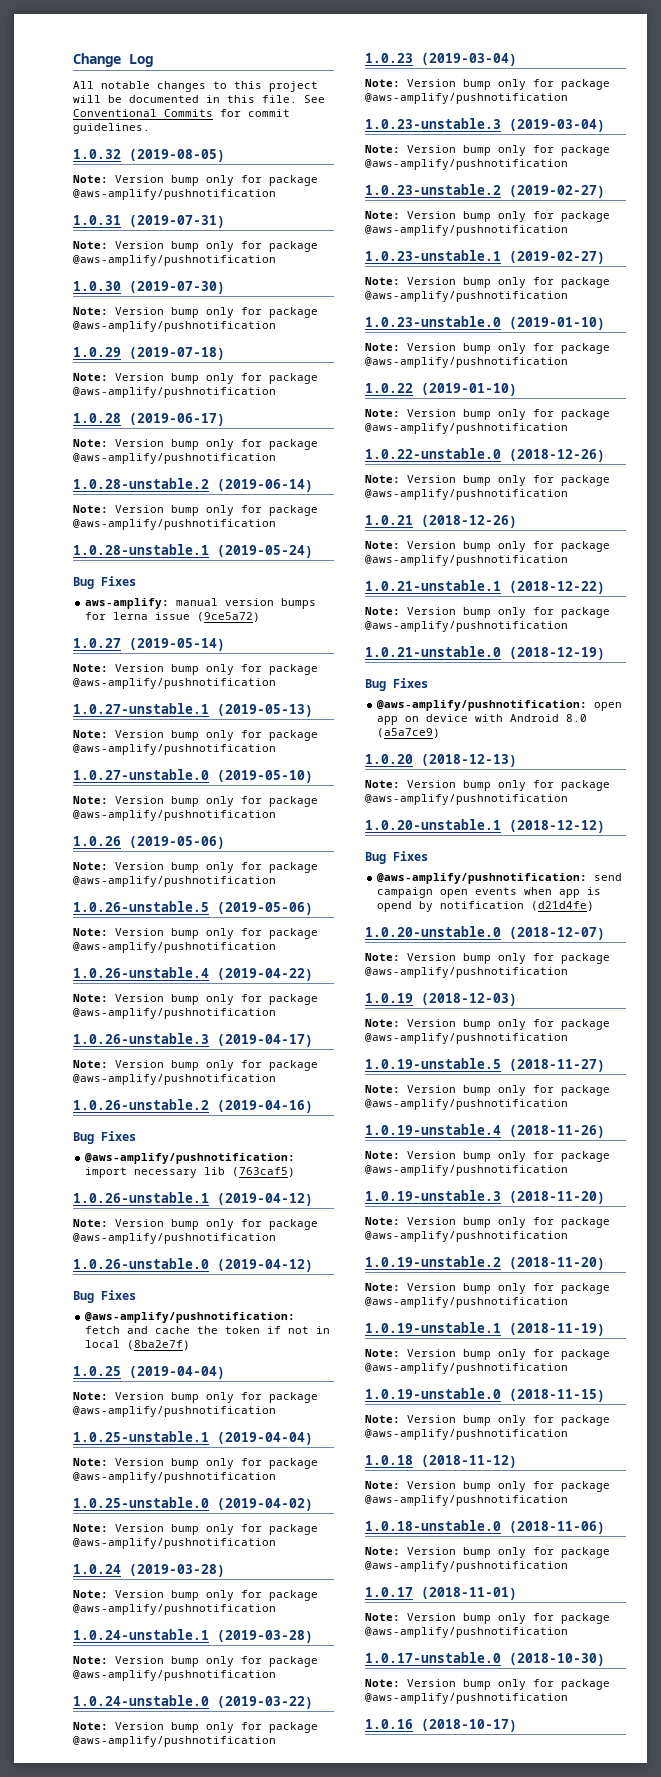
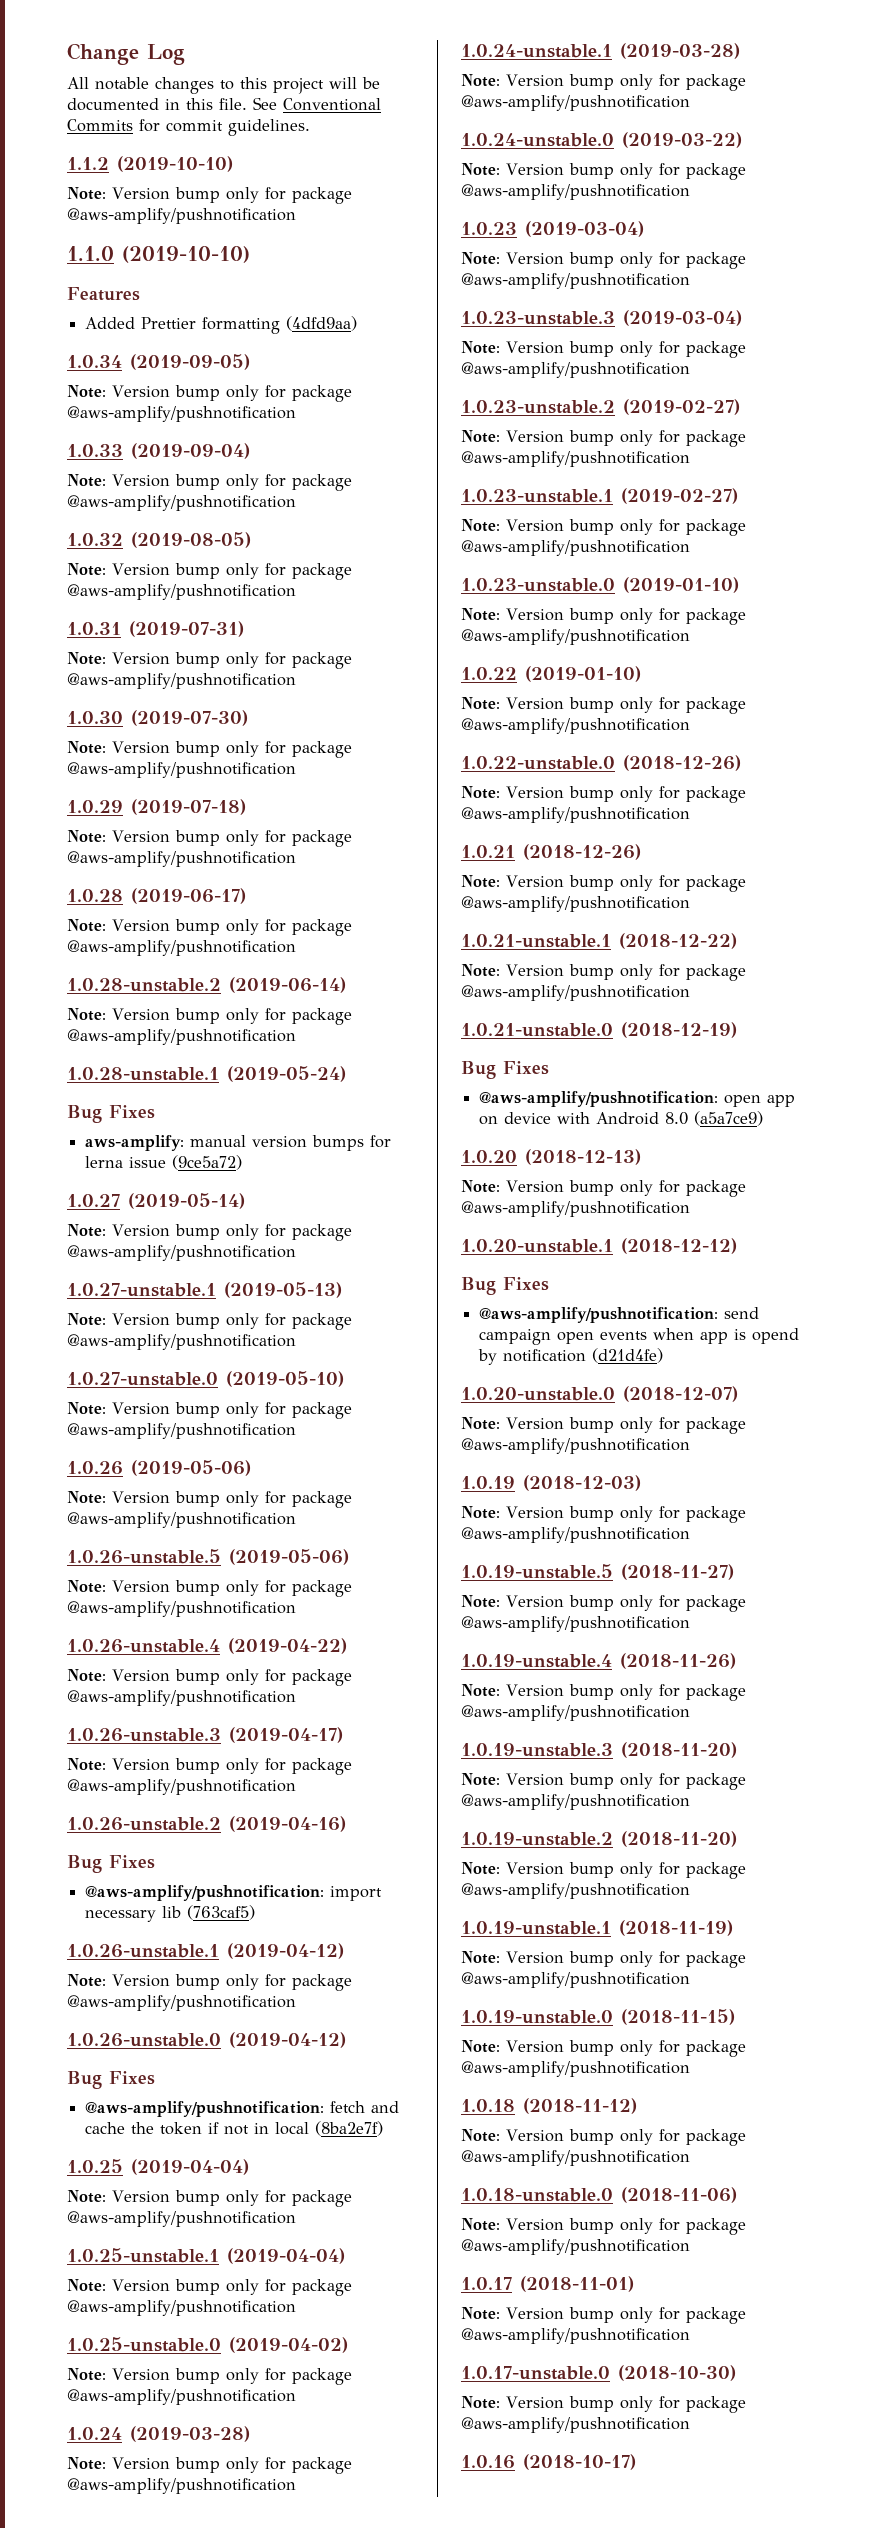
+ 1.1.2 (2019-10-10)
+ Note: Version bump only for package @aws-amplify/pushnotification
+ 1.1.0 (2019-10-10)
+ Features
+ Added Prettier formatting (4dfd9aa)
+ 1.0.34 (2019-09-05)
+ Note: Version bump only for package @aws-amplify/pushnotification
+ 1.0.33 (2019-09-04)
+ Note: Version bump only for package @aws-amplify/pushnotification

